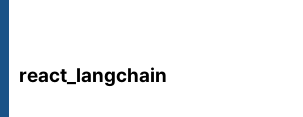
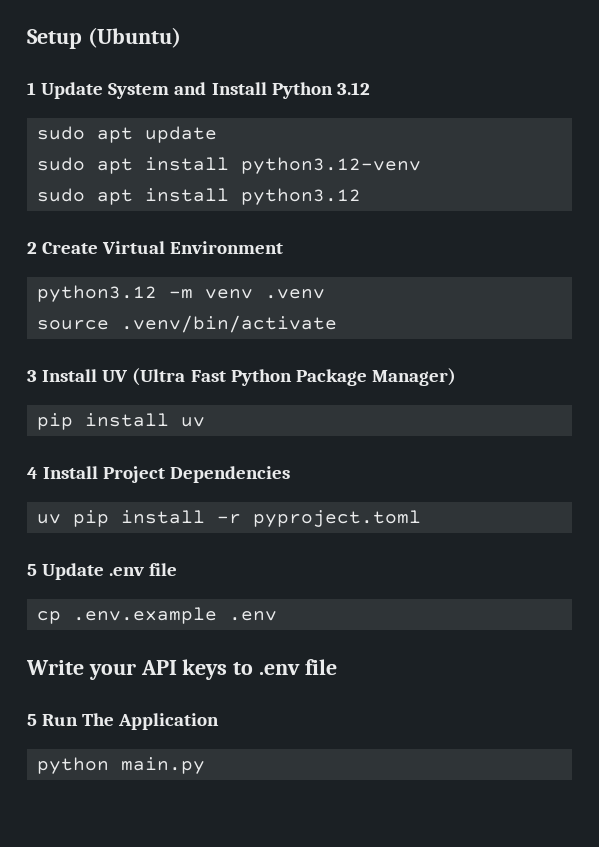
- react_langchain
+ Setup (Ubuntu)
+ 1 Update System and Install Python 3.12
+ sudo apt update
+ sudo apt install python3.12-venv
+ sudo apt install python3.12
+ 2 Create Virtual Environment
+ python3.12 -m venv .venv
+ source .venv/bin/activate
+ 3 Install UV (Ultra Fast Python Package Manager)
+ pip install uv
+ 4 Install Project Dependencies
+ uv pip install -r pyproject.toml
+ 5 Update .env file
+ cp .env.example .env
+ Write your API keys to .env file
+ 5 Run The Application
+ python main.py

